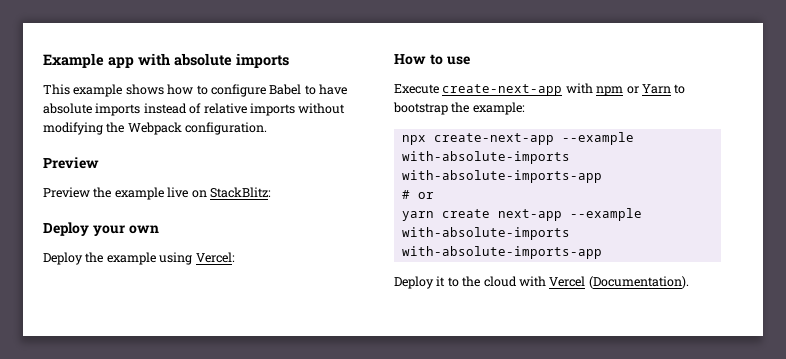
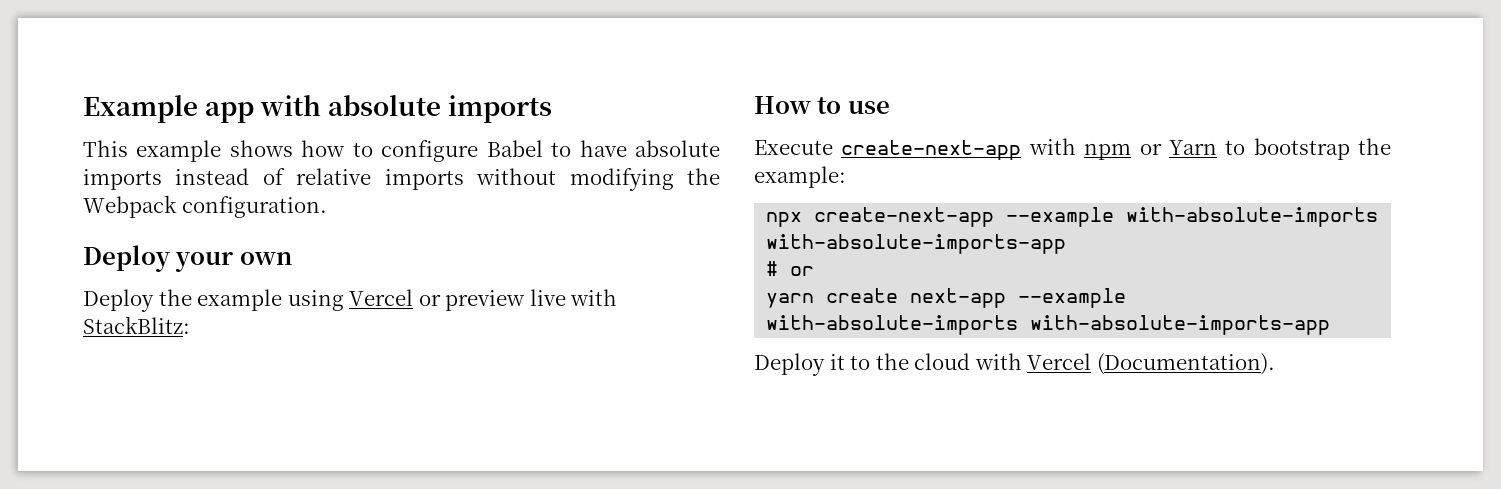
  This example shows how to configure Babel to have absolute imports instead of relative imports without modifying the Webpack configuration.
- Preview
- Preview the example live on StackBlitz:
- Deploy the example using Vercel:
+ Deploy the example using Vercel or preview live with StackBlitz:

